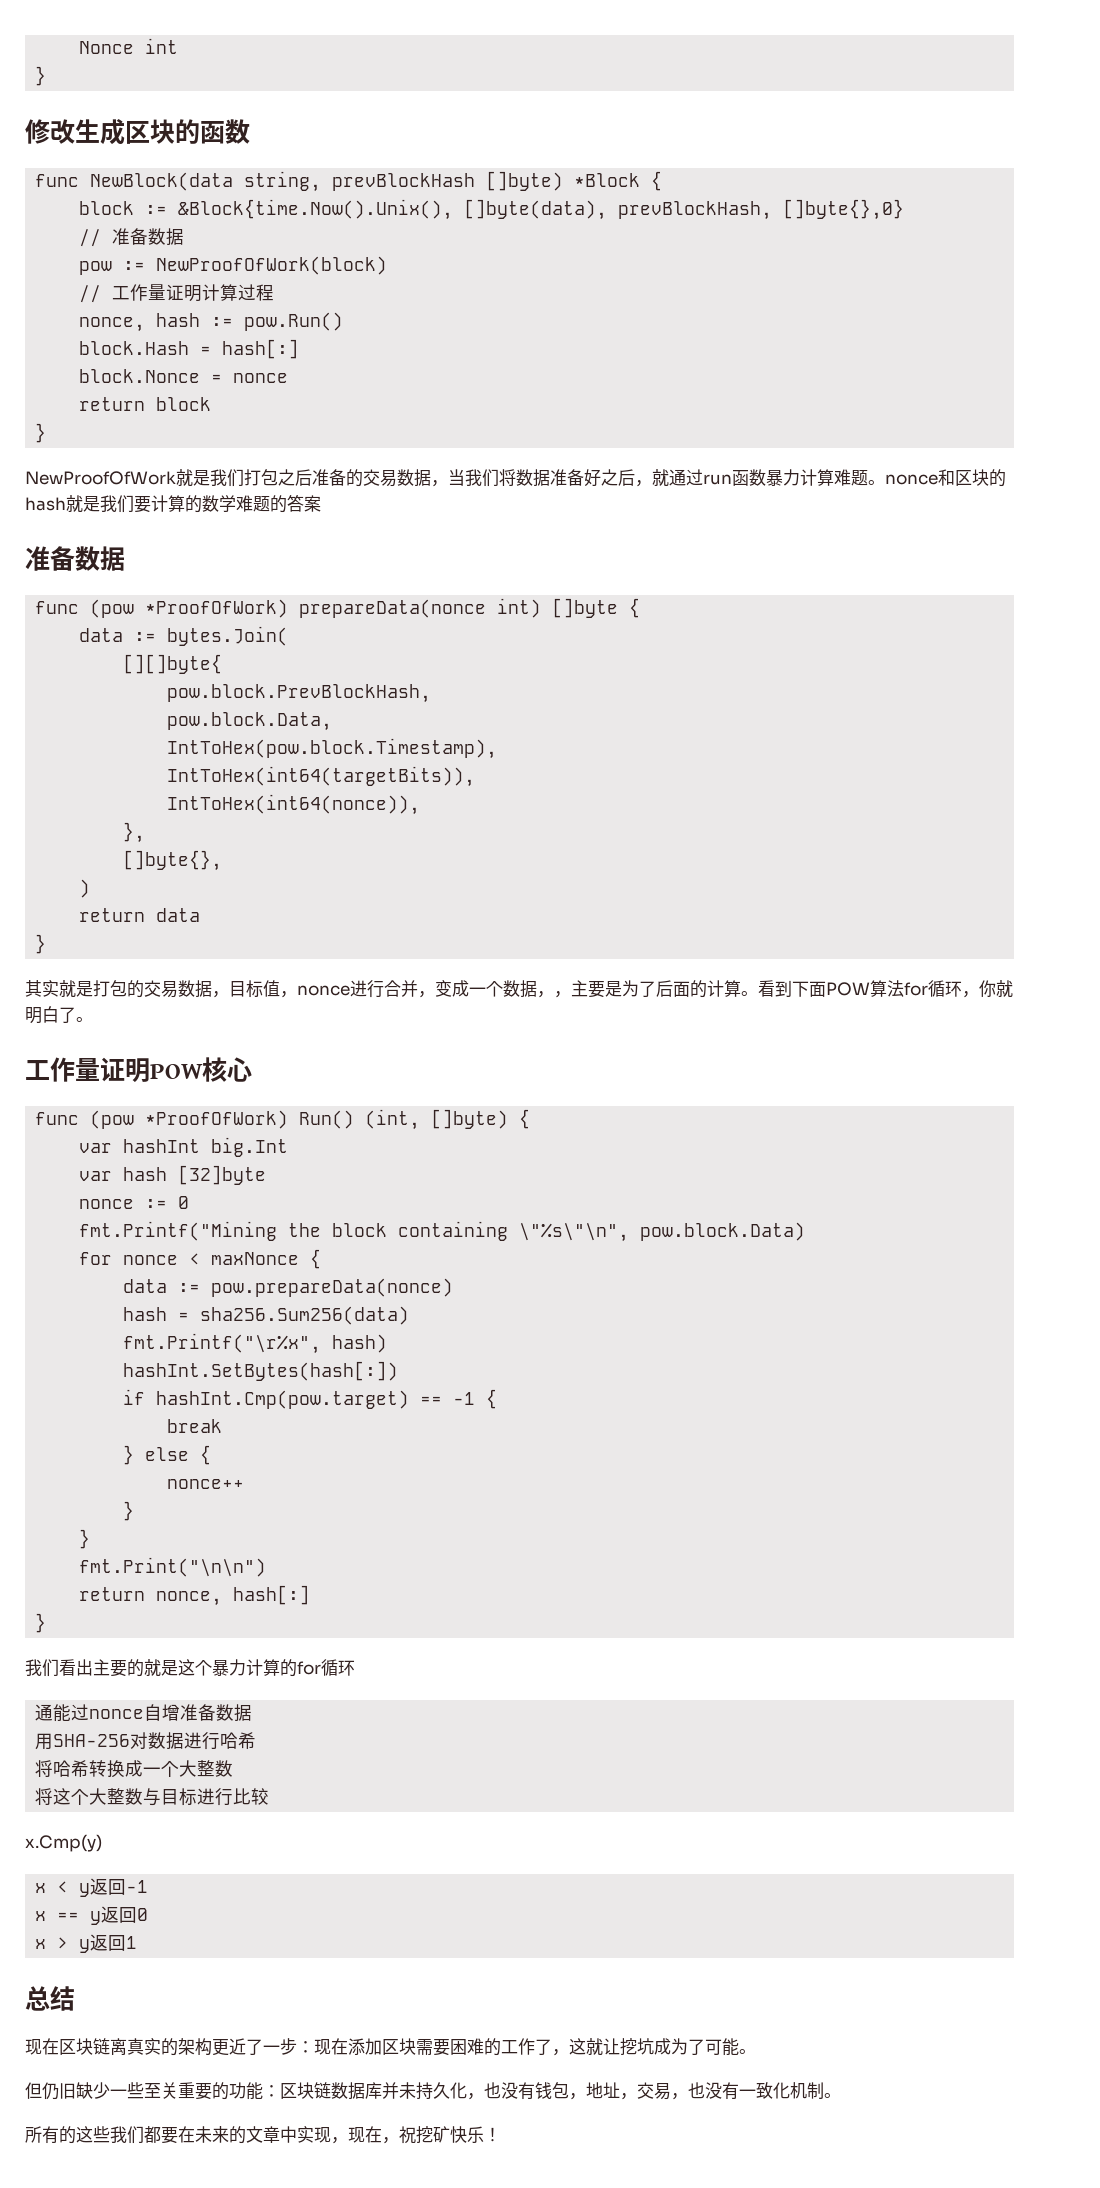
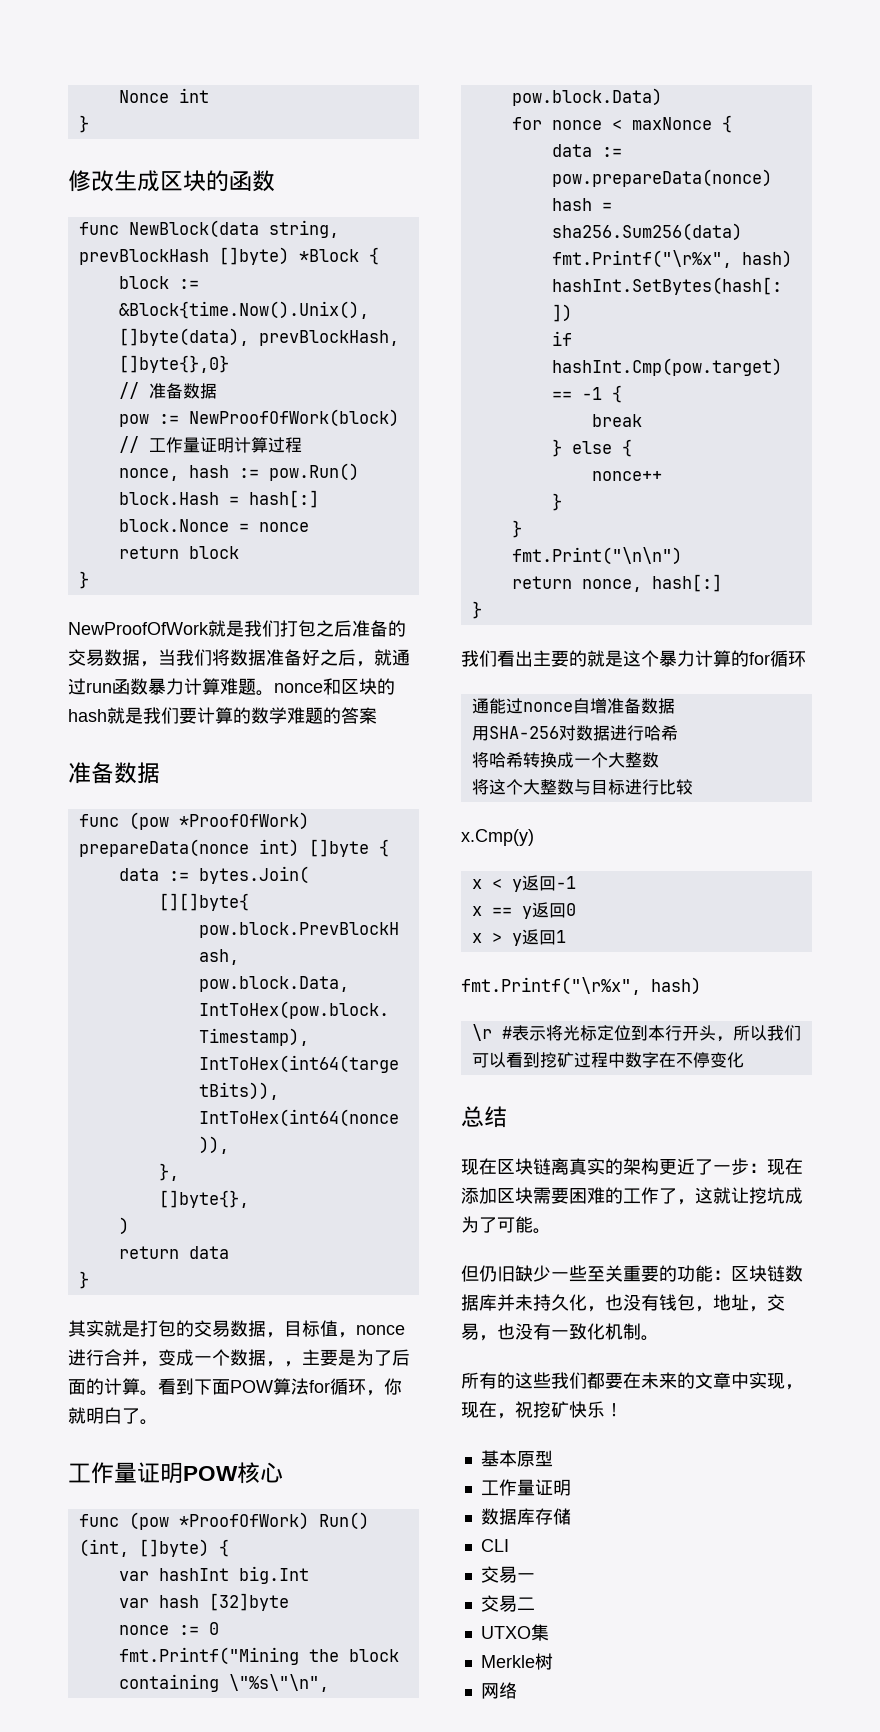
  x > y返回1
+ fmt.Printf("\r%x", hash)
+ \r #表示将光标定位到本行开头，所以我们可以看到挖矿过程中数字在不停变化
+ 基本原型
+ 工作量证明
+ 数据库存储
+ CLI
+ 交易一
+ 交易二
+ UTXO集
+ Merkle树
+ 网络

